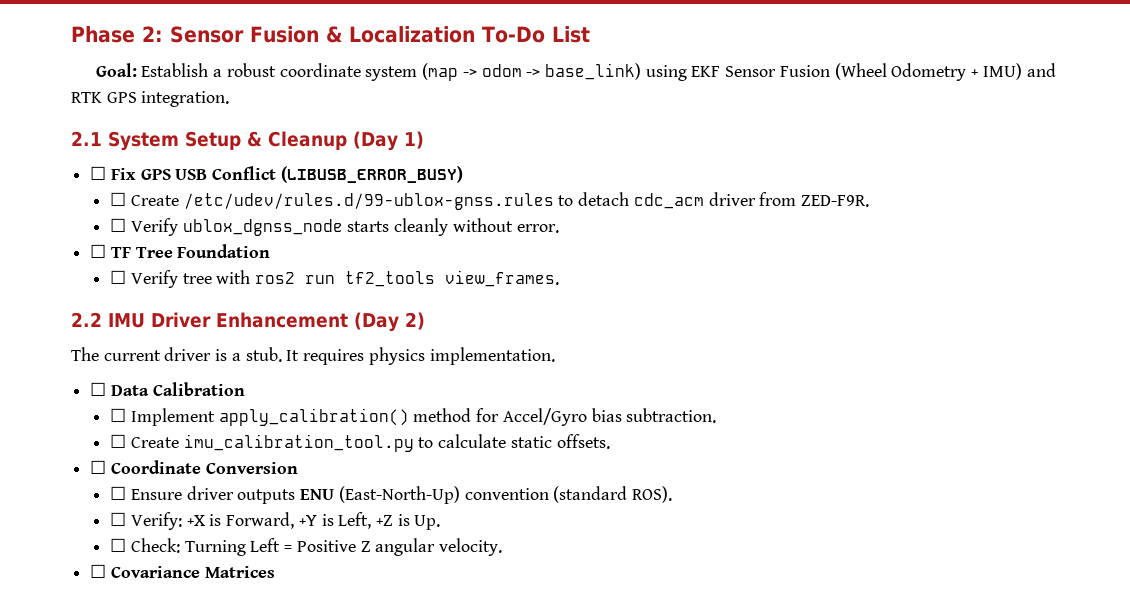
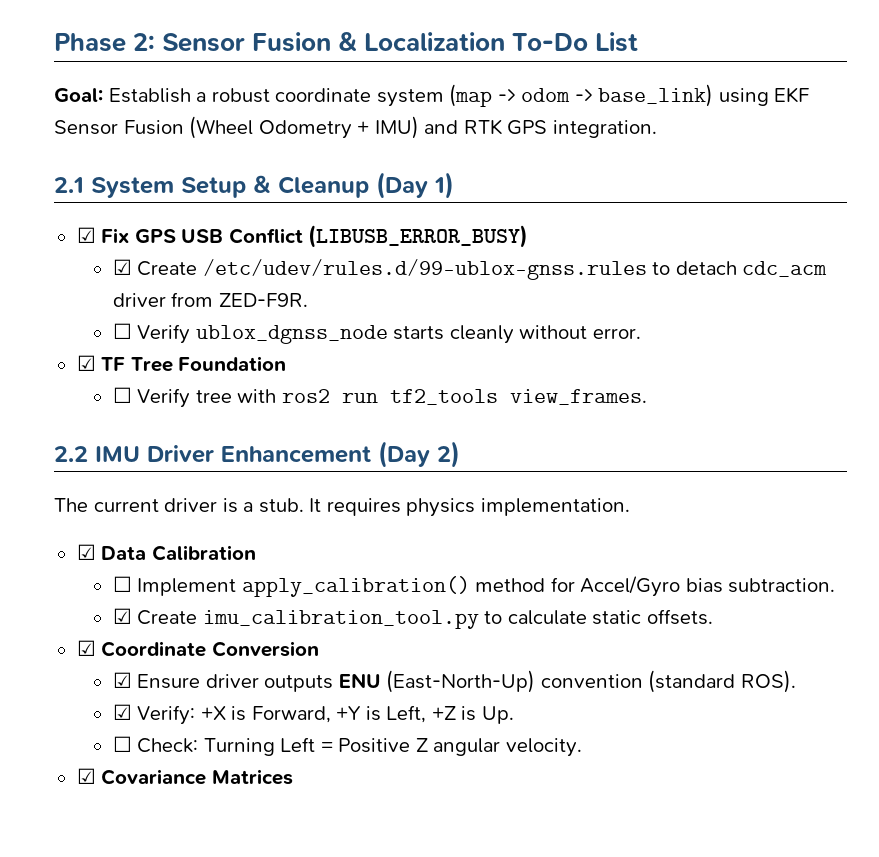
- ☐ Fix GPS USB Conflict (LIBUSB_ERROR_BUSY)
+ ☑ Fix GPS USB Conflict (LIBUSB_ERROR_BUSY)
- ☐ Create /etc/udev/rules.d/99-ublox-gnss.rules to detach cdc_acm driver from ZED-F9R.
+ ☑ Create /etc/udev/rules.d/99-ublox-gnss.rules to detach cdc_acm driver from ZED-F9R.
- ☐ TF Tree Foundation
+ ☑ TF Tree Foundation
- ☐ Data Calibration
+ ☑ Data Calibration
- ☐ Create imu_calibration_tool.py to calculate static offsets.
+ ☑ Create imu_calibration_tool.py to calculate static offsets.
- ☐ Coordinate Conversion
+ ☑ Coordinate Conversion
- ☐ Ensure driver outputs ENU (East-North-Up) convention (standard ROS).
+ ☑ Ensure driver outputs ENU (East-North-Up) convention (standard ROS).
- ☐ Verify: +X is Forward, +Y is Left, +Z is Up.
+ ☑ Verify: +X is Forward, +Y is Left, +Z is Up.
- ☐ Covariance Matrices
+ ☑ Covariance Matrices

